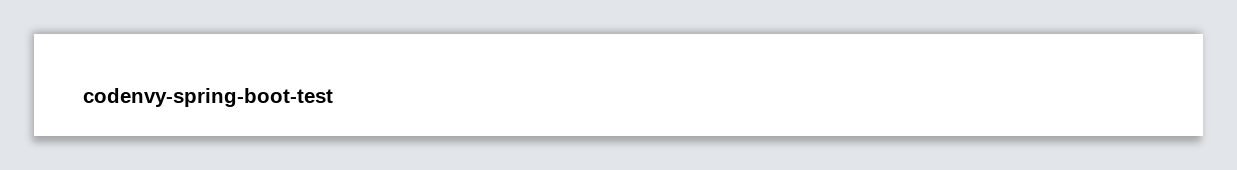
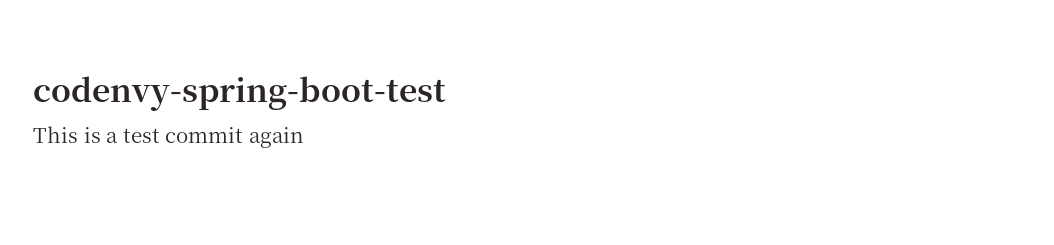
+ This is a test commit again

